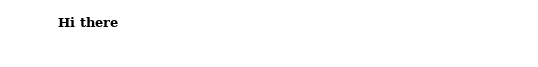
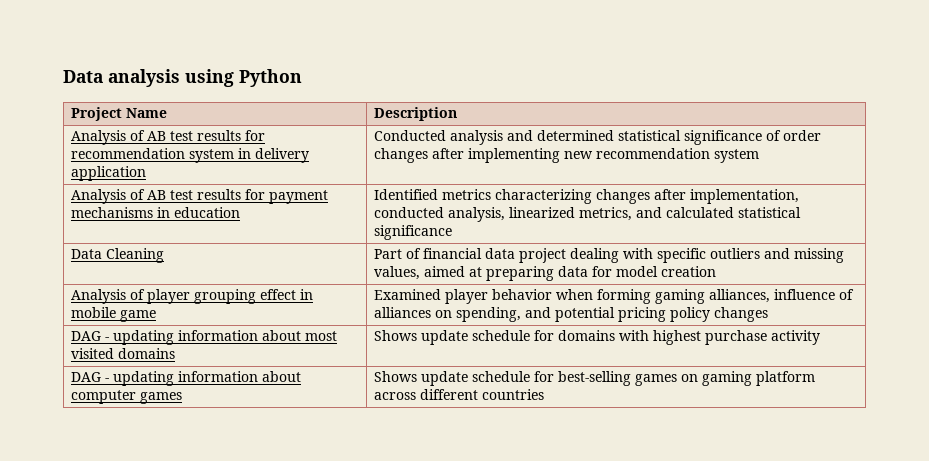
- Hi there
+ Data analysis using Python
+ Project Name | Description
+ Analysis of AB test results for recommendation system in delivery application | Conducted analysis and determined statistical significance of order changes after implementing new recommendation system
+ Analysis of AB test results for payment mechanisms in education | Identified metrics characterizing changes after implementation, conducted analysis, linearized metrics, and calculated statistical significance
+ Data Cleaning | Part of financial data project dealing with specific outliers and missing values, aimed at preparing data for model creation
+ Analysis of player grouping effect in mobile game | Examined player behavior when forming gaming alliances, influence of alliances on spending, and potential pricing policy changes
+ DAG - updating information about most visited domains | Shows update schedule for domains with highest purchase activity
+ DAG - updating information about computer games | Shows update schedule for best-selling games on gaming platform across different countries

